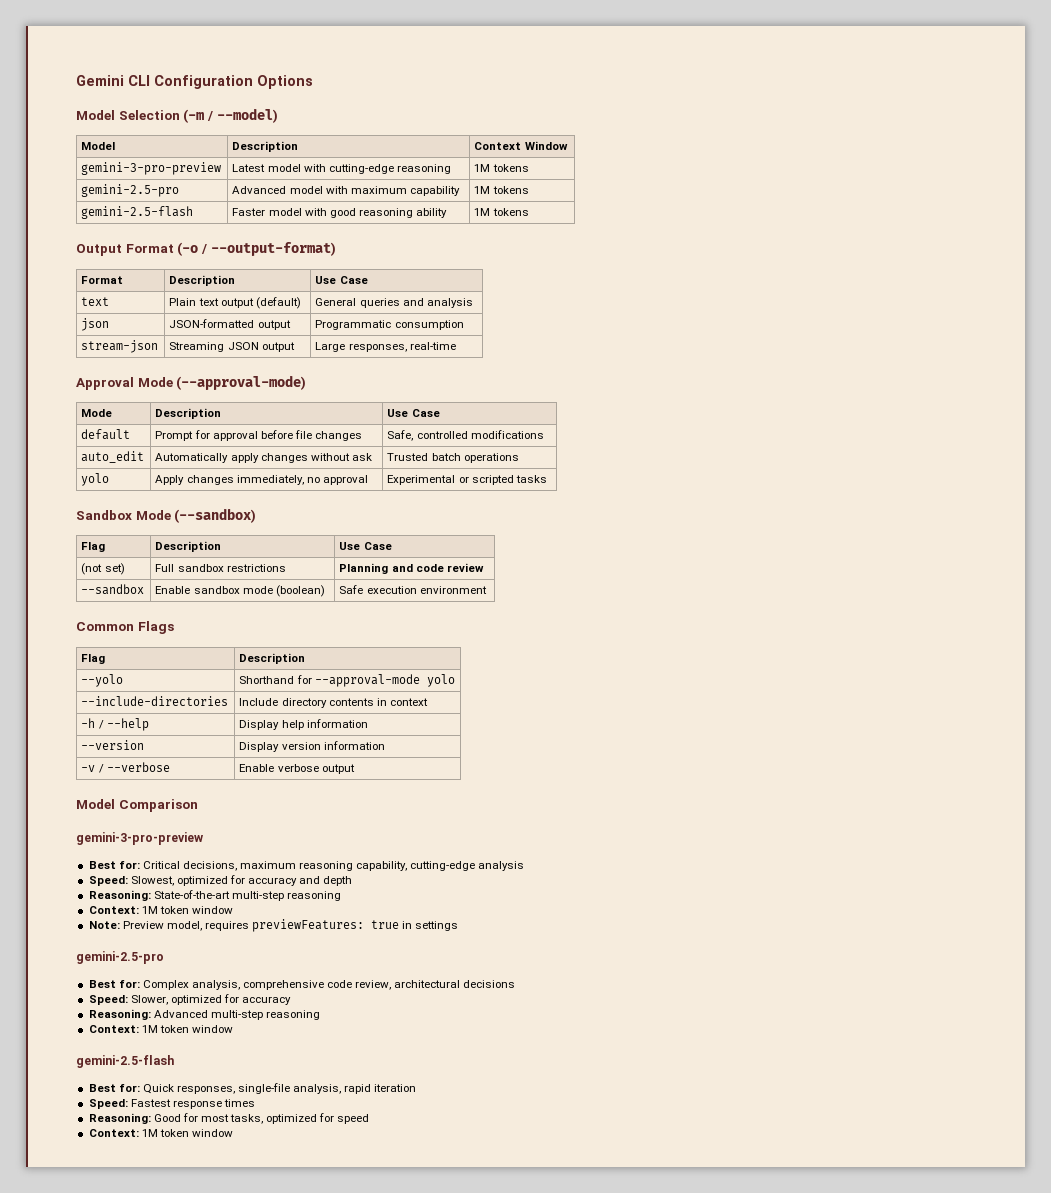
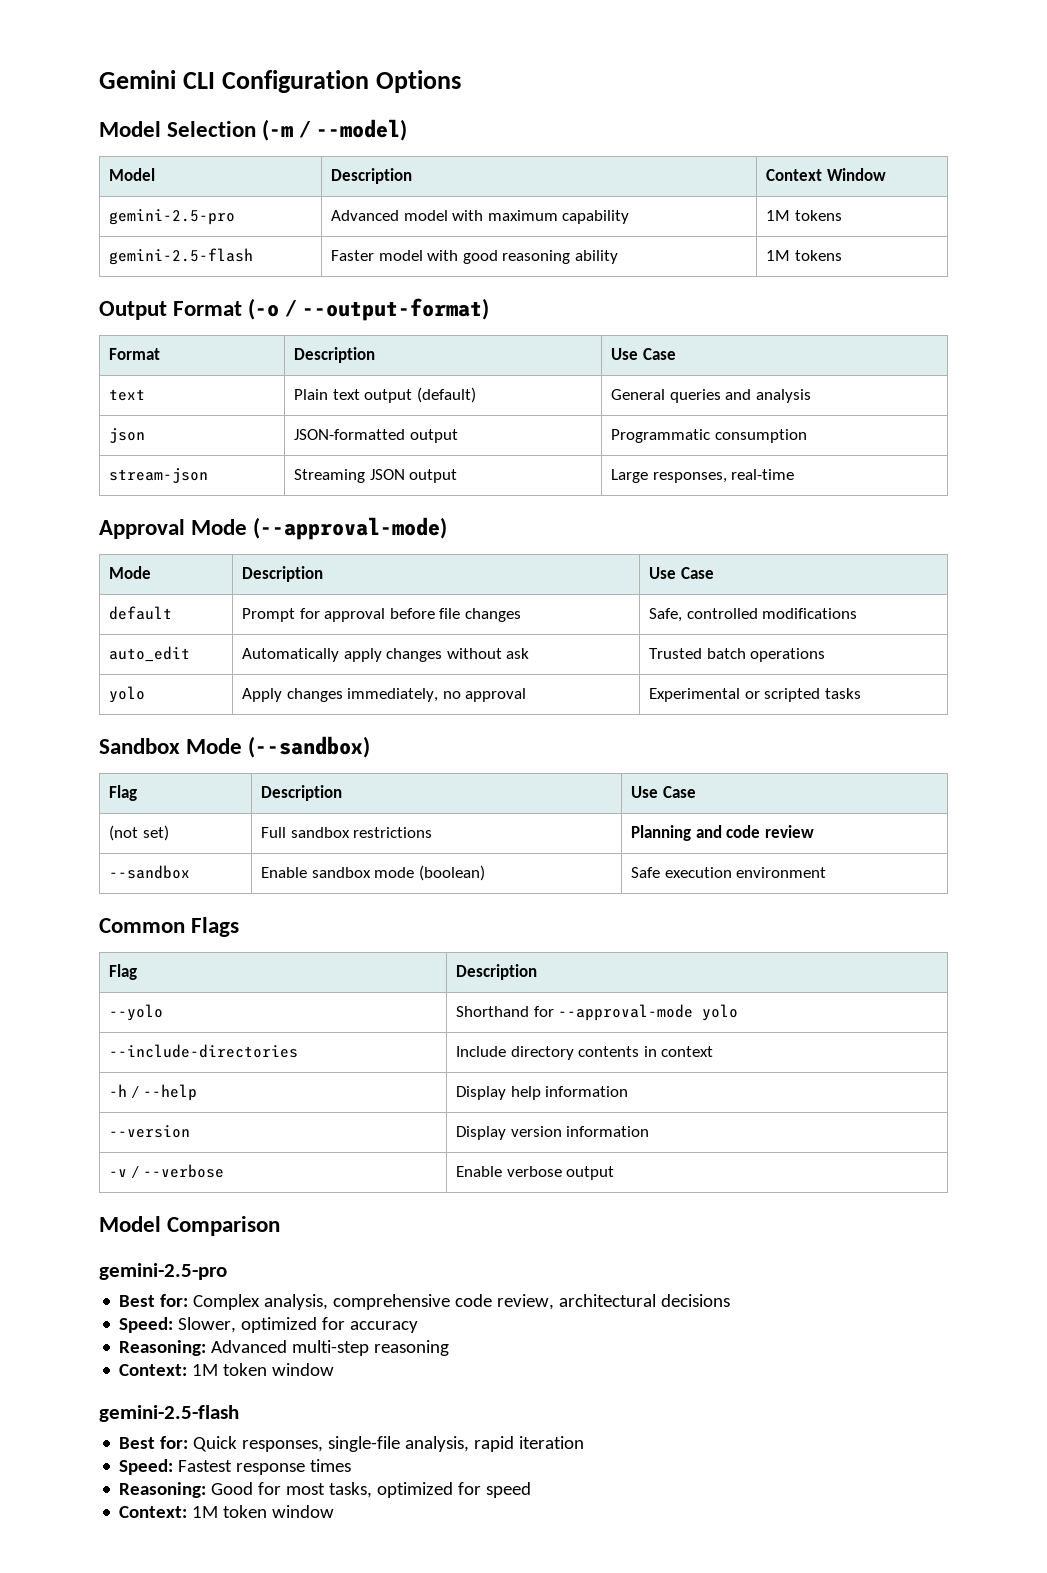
- gemini-3-pro-preview | Latest model with cutting-edge reasoning | 1M tokens
  Model Comparison
- gemini-3-pro-preview
- Best for: Critical decisions, maximum reasoning capability, cutting-edge analysis
- Speed: Slowest, optimized for accuracy and depth
- Reasoning: State-of-the-art multi-step reasoning
- Context: 1M token window
- Note: Preview model, requires previewFeatures: true in settings

